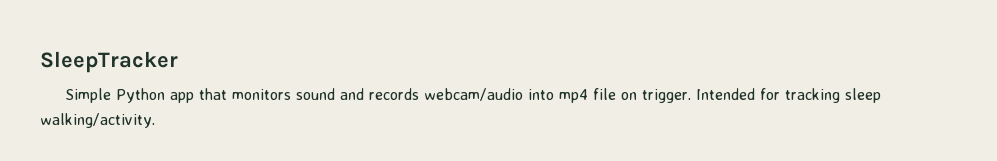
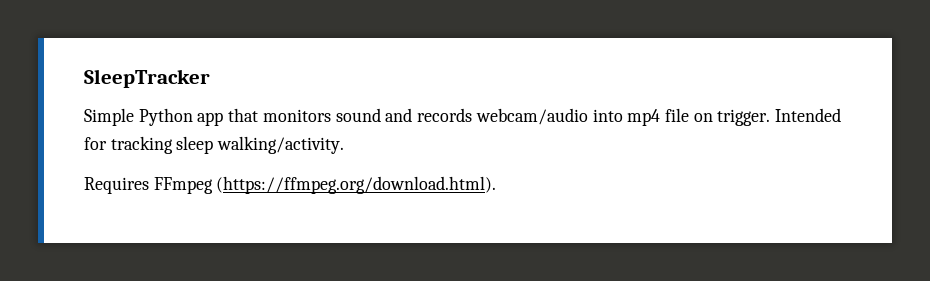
+ Requires FFmpeg (https://ffmpeg.org/download.html).

